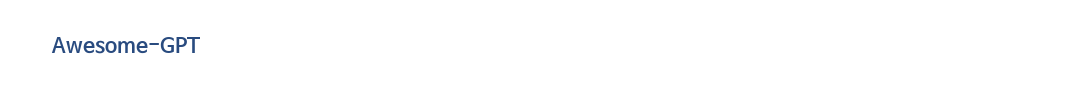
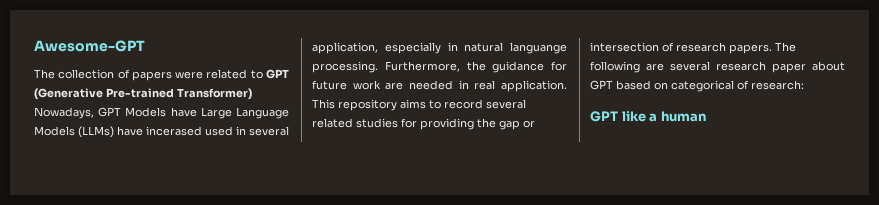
+ The collection of papers were related to GPT (Generative Pre-trained Transformer) Nowadays, GPT Models have Large Language Models (LLMs) have incerased used in several application, especially in natural languange processing. Furthermore, the guidance for future work are needed in real application. This repository aims to record several related studies for providing the gap or intersection of research papers. The following are several research paper about GPT based on categorical of research:
+ GPT like a human

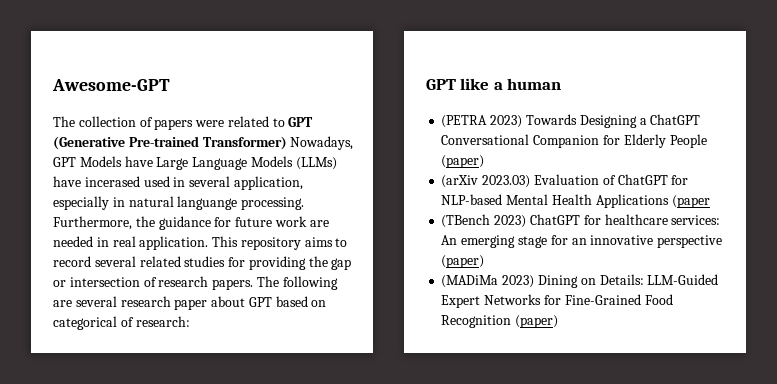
+ (PETRA 2023) Towards Designing a ChatGPT Conversational Companion for Elderly People (paper)
+ (arXiv 2023.03) Evaluation of ChatGPT for NLP-based Mental Health Applications (paper
+ (TBench 2023) ChatGPT for healthcare services: An emerging stage for an innovative perspective (paper)
+ (MADiMa 2023) Dining on Details: LLM-Guided Expert Networks for Fine-Grained Food Recognition (paper)

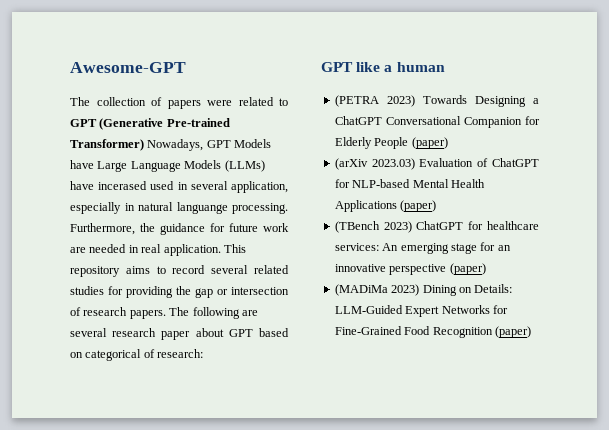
- (arXiv 2023.03) Evaluation of ChatGPT for NLP-based Mental Health Applications (paper
+ (arXiv 2023.03) Evaluation of ChatGPT for NLP-based Mental Health Applications (paper)

